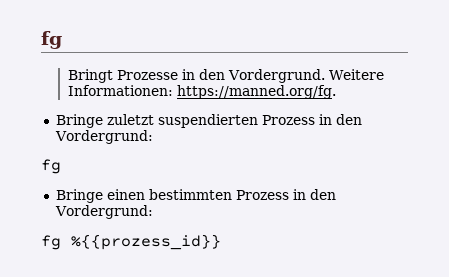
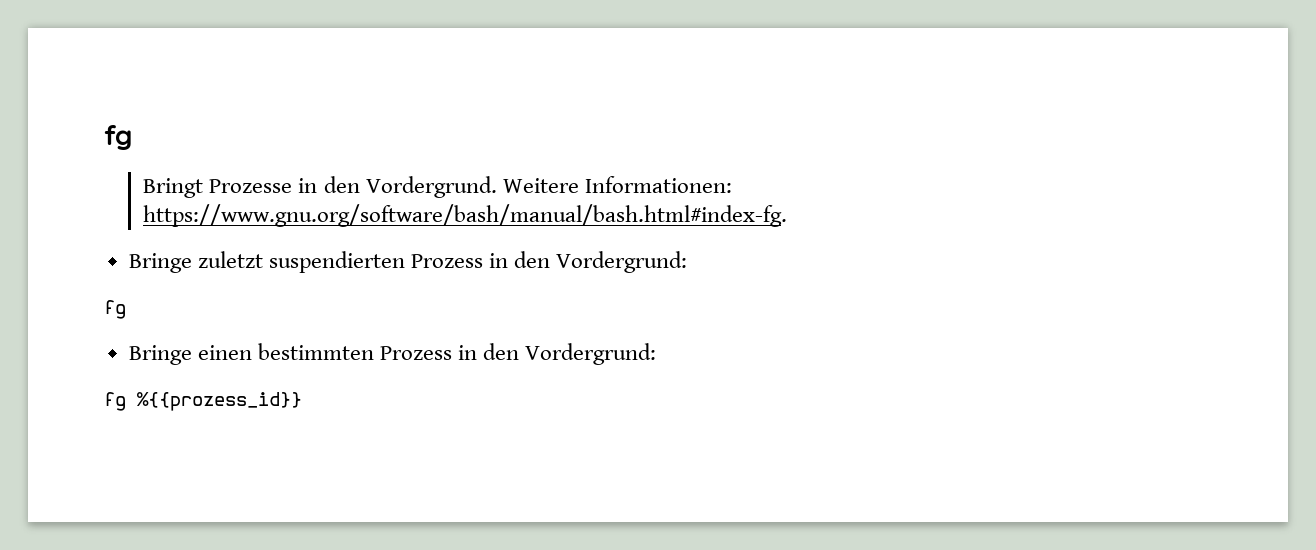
- Weitere Informationen: https://manned.org/fg.
+ Weitere Informationen: https://www.gnu.org/software/bash/manual/bash.html#index-fg.

